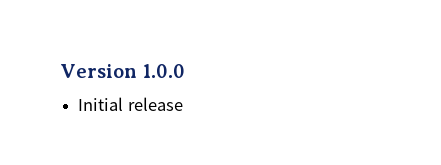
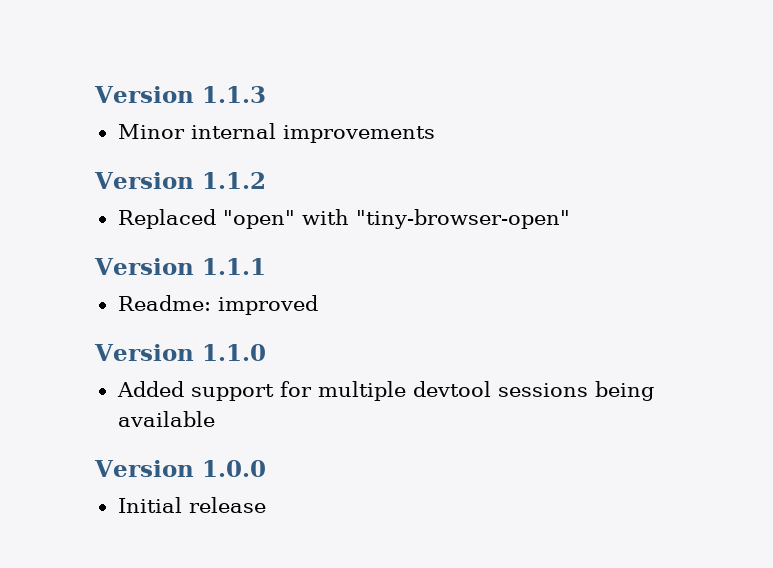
+ Version 1.1.3
+ Minor internal improvements
+ Version 1.1.2
+ Replaced "open" with "tiny-browser-open"
+ Version 1.1.1
+ Readme: improved
+ Version 1.1.0
+ Added support for multiple devtool sessions being available

